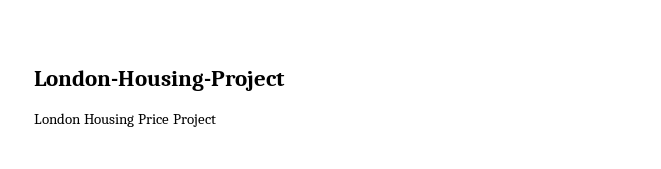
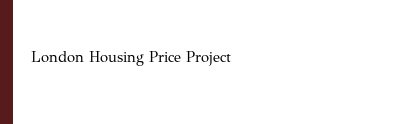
- London-Housing-Project

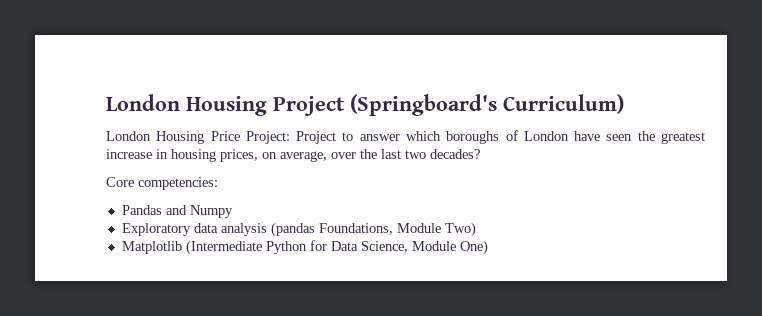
- London Housing Price Project
+ London Housing Project (Springboard's Curriculum)
+ London Housing Price Project: Project to answer which boroughs of London have seen the greatest increase in housing prices, on average, over the last two decades?
+ Core competencies:
+ Pandas and Numpy
+ Exploratory data analysis (pandas Foundations, Module Two)
+ Matplotlib (Intermediate Python for Data Science, Module One)

